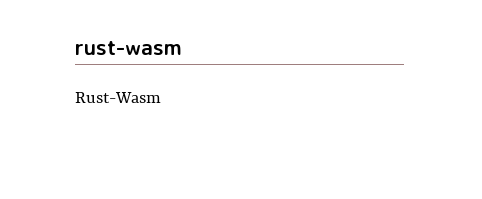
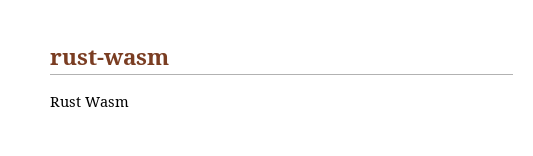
- Rust-Wasm
+ Rust Wasm

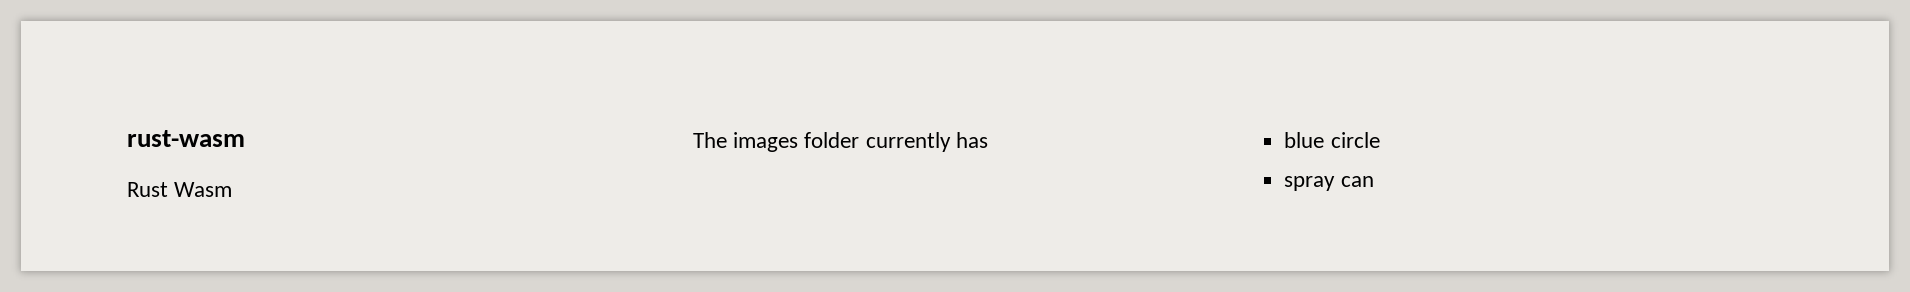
+ The images folder currently has
+ blue circle
+ spray can

